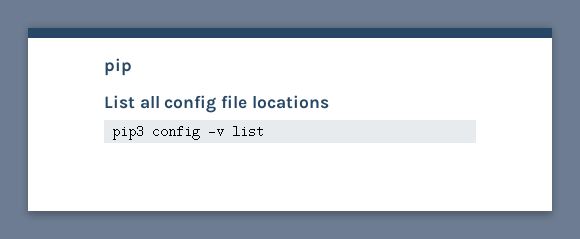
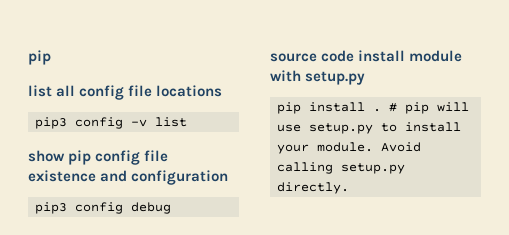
- List all config file locations
+ list all config file locations
+ show pip config file existence and configuration
+ pip3 config debug
+ source code install module with setup.py
+ pip install . # pip will use setup.py to install your module. Avoid calling setup.py directly.

